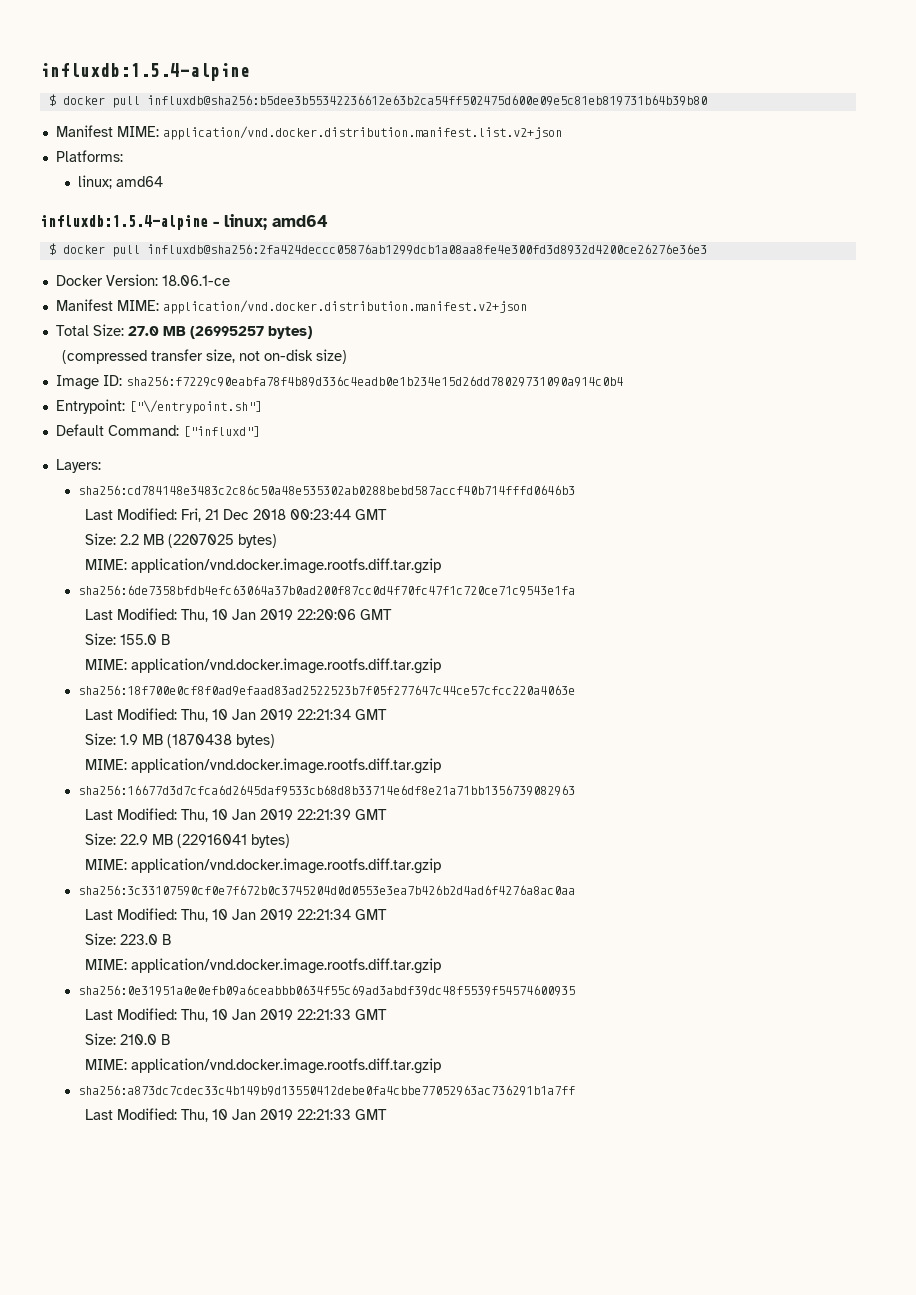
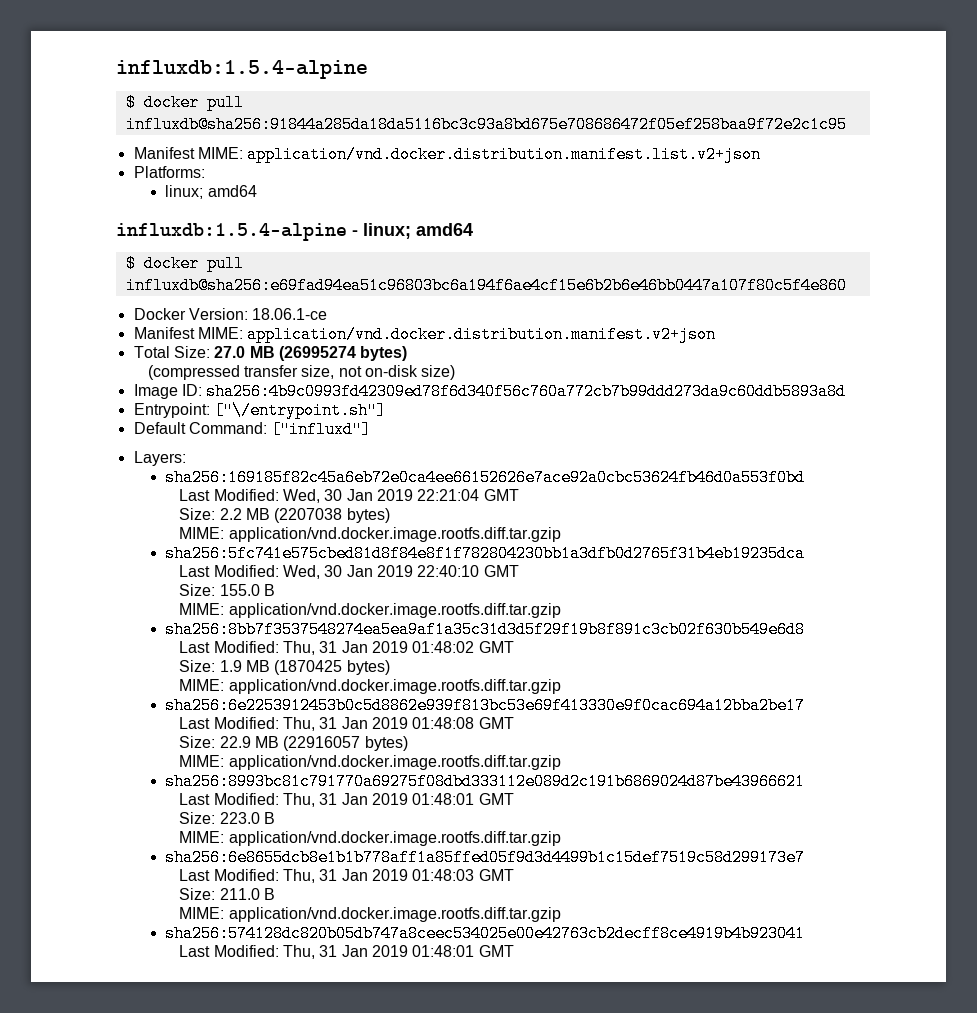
- $ docker pull influxdb@sha256:b5dee3b55342236612e63b2ca54ff502475d600e09e5c81eb819731b64b39b80
+ $ docker pull influxdb@sha256:91844a285da18da5116bc3c93a8bd675e708686472f05ef258baa9f72e2c1c95
- $ docker pull influxdb@sha256:2fa424deccc05876ab1299dcb1a08aa8fe4e300fd3d8932d4200ce26276e36e3
+ $ docker pull influxdb@sha256:e69fad94ea51c96803bc6a194f6ae4cf15e6b2b6e46bb0447a107f80c5f4e860
- Total Size: 27.0 MB (26995257 bytes)
+ Total Size: 27.0 MB (26995274 bytes)
- Image ID: sha256:f7229c90eabfa78f4b89d336c4eadb0e1b234e15d26dd78029731090a914c0b4
+ Image ID: sha256:4b9c0993fd42309ed78f6d340f56c760a772cb7b99ddd273da9c60ddb5893a8d
- sha256:cd784148e3483c2c86c50a48e535302ab0288bebd587accf40b714fffd0646b3
- Last Modified: Fri, 21 Dec 2018 00:23:44 GMT
+ sha256:169185f82c45a6eb72e0ca4ee66152626e7ace92a0cbc53624fb46d0a553f0bd
+ Last Modified: Wed, 30 Jan 2019 22:21:04 GMT
- Size: 2.2 MB (2207025 bytes)
+ Size: 2.2 MB (2207038 bytes)
  MIME: application/vnd.docker.image.rootfs.diff.tar.gzip
- sha256:6de7358bfdb4efc63064a37b0ad200f87cc0d4f70fc47f1c720ce71c9543e1fa
- Last Modified: Thu, 10 Jan 2019 22:20:06 GMT
+ sha256:5fc741e575cbed81d8f84e8f1f782804230bb1a3dfb0d2765f31b4eb19235dca
+ Last Modified: Wed, 30 Jan 2019 22:40:10 GMT
- sha256:18f700e0cf8f0ad9efaad83ad2522523b7f05f277647c44ce57cfcc220a4063e
- Last Modified: Thu, 10 Jan 2019 22:21:34 GMT
+ sha256:8bb7f3537548274ea5ea9af1a35c31d3d5f29f19b8f891c3cb02f630b549e6d8
+ Last Modified: Thu, 31 Jan 2019 01:48:02 GMT
- Size: 1.9 MB (1870438 bytes)
+ Size: 1.9 MB (1870425 bytes)
  MIME: application/vnd.docker.image.rootfs.diff.tar.gzip
- sha256:16677d3d7cfca6d2645daf9533cb68d8b33714e6df8e21a71bb1356739082963
- Last Modified: Thu, 10 Jan 2019 22:21:39 GMT
+ sha256:6e2253912453b0c5d8862e939f813bc53e69f413330e9f0cac694a12bba2be17
+ Last Modified: Thu, 31 Jan 2019 01:48:08 GMT
- Size: 22.9 MB (22916041 bytes)
+ Size: 22.9 MB (22916057 bytes)
  MIME: application/vnd.docker.image.rootfs.diff.tar.gzip
- sha256:3c33107590cf0e7f672b0c3745204d0d0553e3ea7b426b2d4ad6f4276a8ac0aa
- Last Modified: Thu, 10 Jan 2019 22:21:34 GMT
+ sha256:8993bc81c791770a69275f08dbd333112e089d2c191b6869024d87be43966621
+ Last Modified: Thu, 31 Jan 2019 01:48:01 GMT
- sha256:0e31951a0e0efb09a6ceabbb0634f55c69ad3abdf39dc48f5539f54574600935
- Last Modified: Thu, 10 Jan 2019 22:21:33 GMT
- Size: 210.0 B
+ sha256:6e8655dcb8e1b1b778aff1a85ffed05f9d3d4499b1c15def7519c58d299173e7
+ Last Modified: Thu, 31 Jan 2019 01:48:03 GMT
+ Size: 211.0 B
  MIME: application/vnd.docker.image.rootfs.diff.tar.gzip
- sha256:a873dc7cdec33c4b149b9d13550412debe0fa4cbbe77052963ac736291b1a7ff
- Last Modified: Thu, 10 Jan 2019 22:21:33 GMT
+ sha256:574128dc820b05db747a8ceec534025e00e42763cb2decff8ce4919b4b923041
+ Last Modified: Thu, 31 Jan 2019 01:48:01 GMT

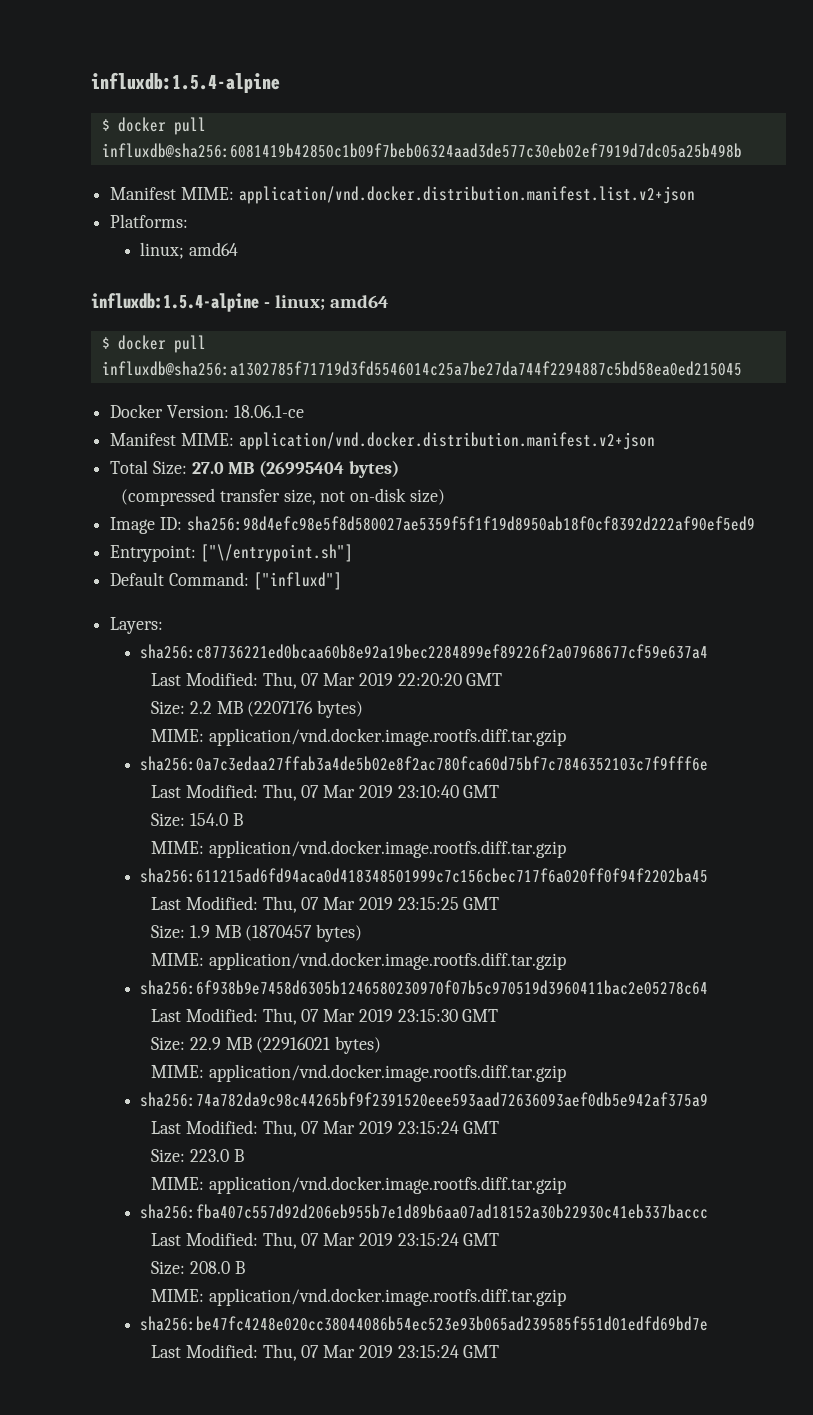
- $ docker pull influxdb@sha256:91844a285da18da5116bc3c93a8bd675e708686472f05ef258baa9f72e2c1c95
+ $ docker pull influxdb@sha256:6081419b42850c1b09f7beb06324aad3de577c30eb02ef7919d7dc05a25b498b
- $ docker pull influxdb@sha256:e69fad94ea51c96803bc6a194f6ae4cf15e6b2b6e46bb0447a107f80c5f4e860
+ $ docker pull influxdb@sha256:a1302785f71719d3fd5546014c25a7be27da744f2294887c5bd58ea0ed215045
- Total Size: 27.0 MB (26995274 bytes)
+ Total Size: 27.0 MB (26995404 bytes)
- Image ID: sha256:4b9c0993fd42309ed78f6d340f56c760a772cb7b99ddd273da9c60ddb5893a8d
+ Image ID: sha256:98d4efc98e5f8d580027ae5359f5f1f19d8950ab18f0cf8392d222af90ef5ed9
- sha256:169185f82c45a6eb72e0ca4ee66152626e7ace92a0cbc53624fb46d0a553f0bd
- Last Modified: Wed, 30 Jan 2019 22:21:04 GMT
+ sha256:c87736221ed0bcaa60b8e92a19bec2284899ef89226f2a07968677cf59e637a4
+ Last Modified: Thu, 07 Mar 2019 22:20:20 GMT
- Size: 2.2 MB (2207038 bytes)
+ Size: 2.2 MB (2207176 bytes)
  MIME: application/vnd.docker.image.rootfs.diff.tar.gzip
- sha256:5fc741e575cbed81d8f84e8f1f782804230bb1a3dfb0d2765f31b4eb19235dca
- Last Modified: Wed, 30 Jan 2019 22:40:10 GMT
- Size: 155.0 B
+ sha256:0a7c3edaa27ffab3a4de5b02e8f2ac780fca60d75bf7c7846352103c7f9fff6e
+ Last Modified: Thu, 07 Mar 2019 23:10:40 GMT
+ Size: 154.0 B
  MIME: application/vnd.docker.image.rootfs.diff.tar.gzip
- sha256:8bb7f3537548274ea5ea9af1a35c31d3d5f29f19b8f891c3cb02f630b549e6d8
- Last Modified: Thu, 31 Jan 2019 01:48:02 GMT
+ sha256:611215ad6fd94aca0d418348501999c7c156cbec717f6a020ff0f94f2202ba45
+ Last Modified: Thu, 07 Mar 2019 23:15:25 GMT
- Size: 1.9 MB (1870425 bytes)
+ Size: 1.9 MB (1870457 bytes)
  MIME: application/vnd.docker.image.rootfs.diff.tar.gzip
- sha256:6e2253912453b0c5d8862e939f813bc53e69f413330e9f0cac694a12bba2be17
- Last Modified: Thu, 31 Jan 2019 01:48:08 GMT
+ sha256:6f938b9e7458d6305b1246580230970f07b5c970519d3960411bac2e05278c64
+ Last Modified: Thu, 07 Mar 2019 23:15:30 GMT
- Size: 22.9 MB (22916057 bytes)
+ Size: 22.9 MB (22916021 bytes)
  MIME: application/vnd.docker.image.rootfs.diff.tar.gzip
- sha256:8993bc81c791770a69275f08dbd333112e089d2c191b6869024d87be43966621
- Last Modified: Thu, 31 Jan 2019 01:48:01 GMT
+ sha256:74a782da9c98c44265bf9f2391520eee593aad72636093aef0db5e942af375a9
+ Last Modified: Thu, 07 Mar 2019 23:15:24 GMT
- sha256:6e8655dcb8e1b1b778aff1a85ffed05f9d3d4499b1c15def7519c58d299173e7
- Last Modified: Thu, 31 Jan 2019 01:48:03 GMT
- Size: 211.0 B
+ sha256:fba407c557d92d206eb955b7e1d89b6aa07ad18152a30b22930c41eb337baccc
+ Last Modified: Thu, 07 Mar 2019 23:15:24 GMT
+ Size: 208.0 B
  MIME: application/vnd.docker.image.rootfs.diff.tar.gzip
- sha256:574128dc820b05db747a8ceec534025e00e42763cb2decff8ce4919b4b923041
- Last Modified: Thu, 31 Jan 2019 01:48:01 GMT
+ sha256:be47fc4248e020cc38044086b54ec523e93b065ad239585f551d01edfd69bd7e
+ Last Modified: Thu, 07 Mar 2019 23:15:24 GMT

